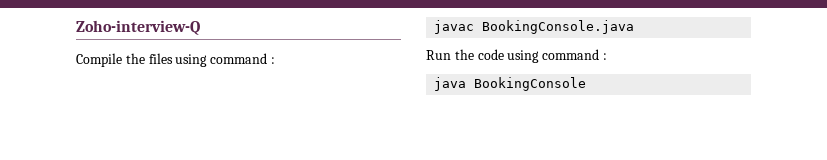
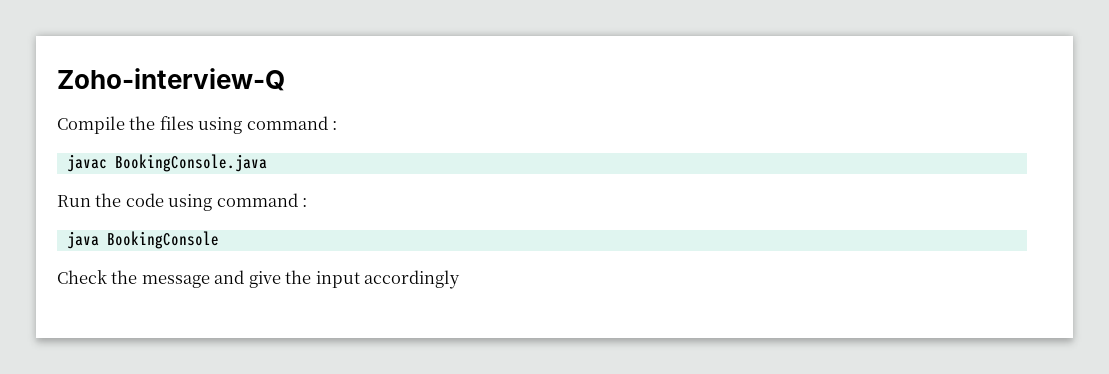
+ Check the message and give the input accordingly

